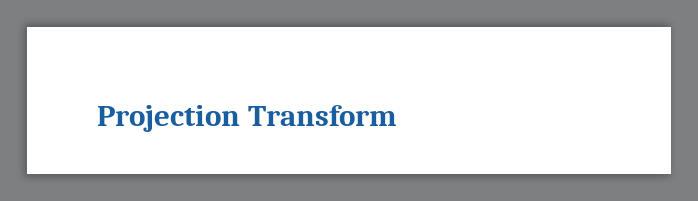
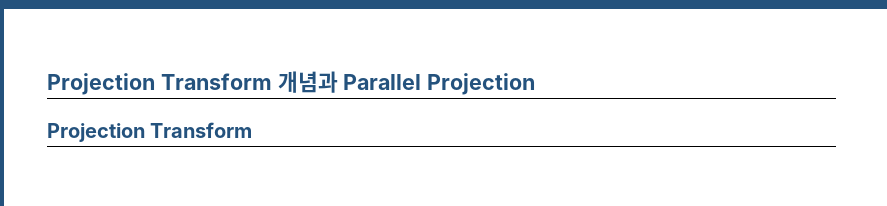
+ Projection Transform 개념과 Parallel Projection

